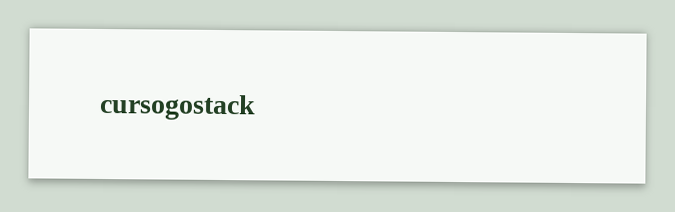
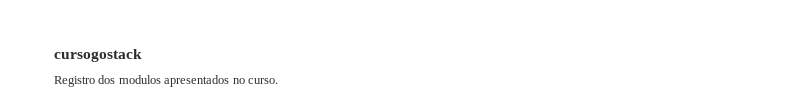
+ Registro dos modulos apresentados no curso.

